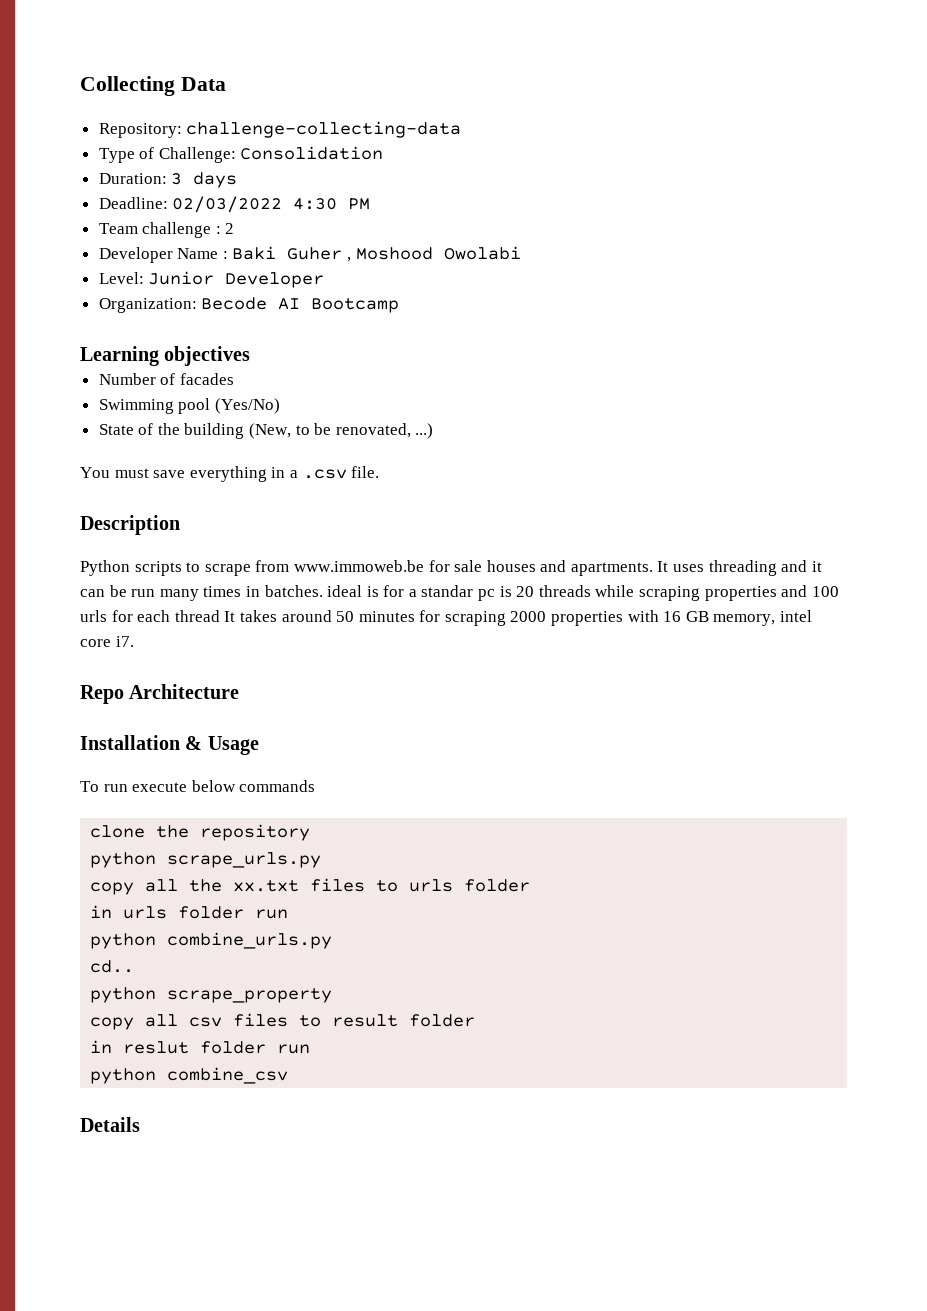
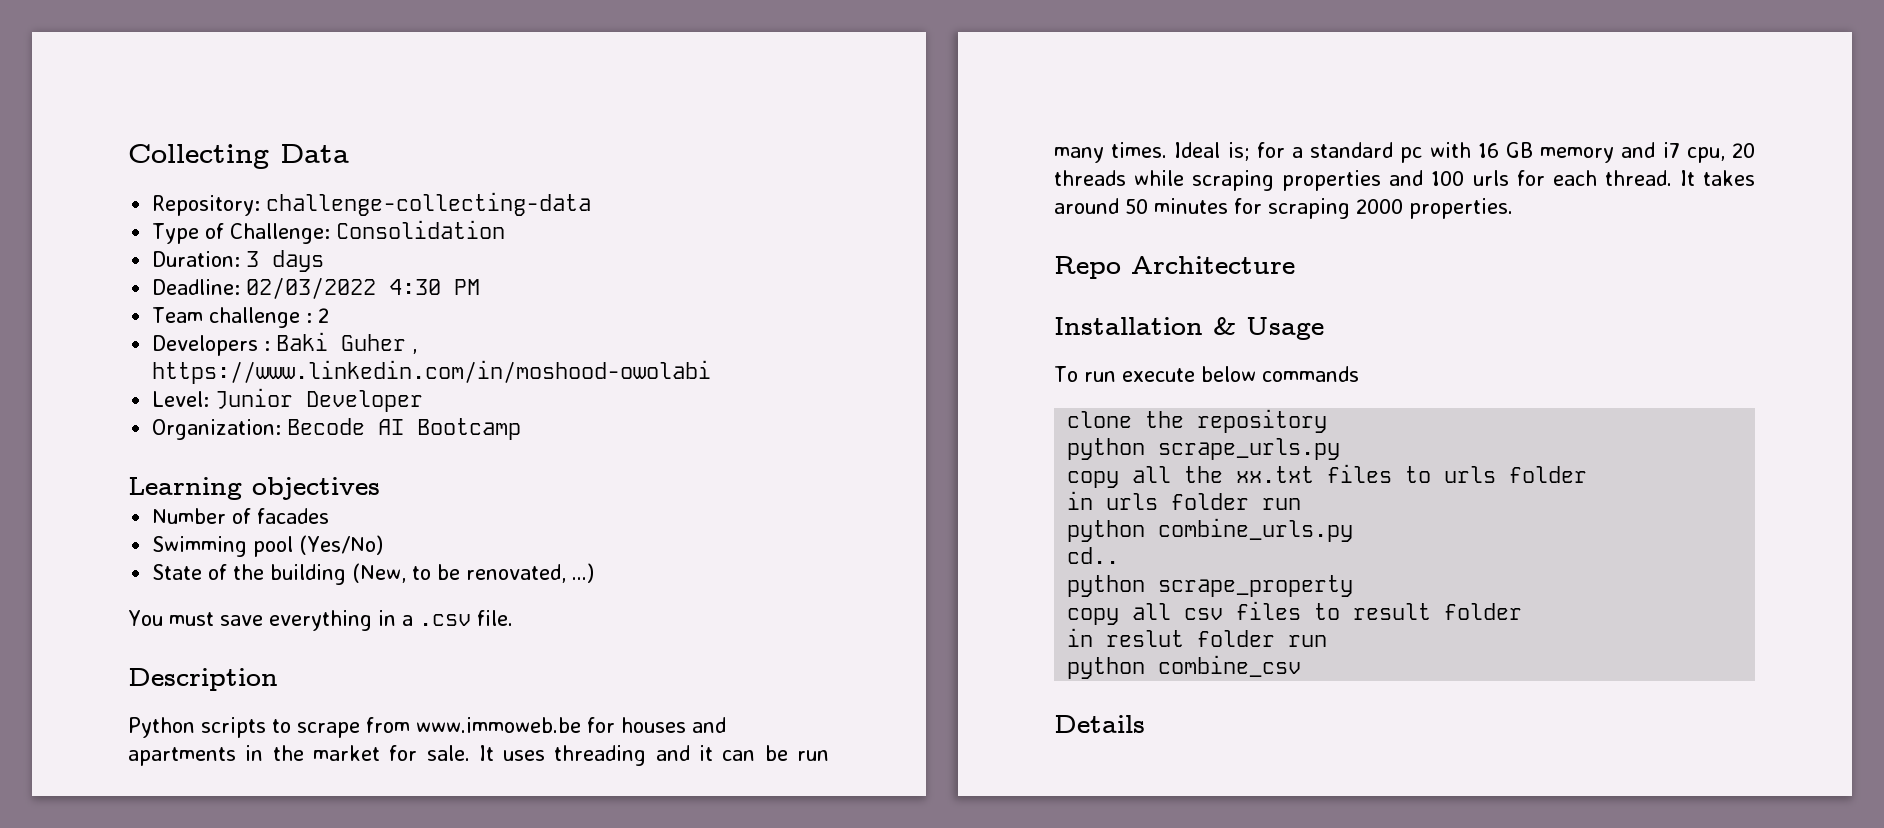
- Developer Name : Baki Guher , Moshood Owolabi
+ Developers : Baki Guher , https://www.linkedin.com/in/moshood-owolabi
- Python scripts to scrape from www.immoweb.be for sale houses and apartments.
+ Python scripts to scrape from www.immoweb.be for houses and apartments in the market for sale.
- It uses threading and it can be run many times in batches. ideal is for a standar pc is 20 threads while scraping properties and 100 urls for each thread It takes around 50 minutes for scraping 2000 properties with 16 GB memory, intel core i7.
+ It uses threading and it can be run many times. Ideal is; for a standard pc with 16 GB memory and i7 cpu, 20 threads while scraping properties and 100 urls for each thread. It takes around 50 minutes for scraping 2000 properties.

